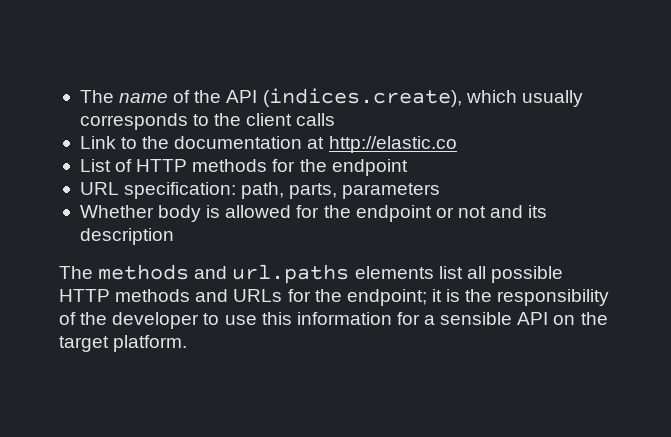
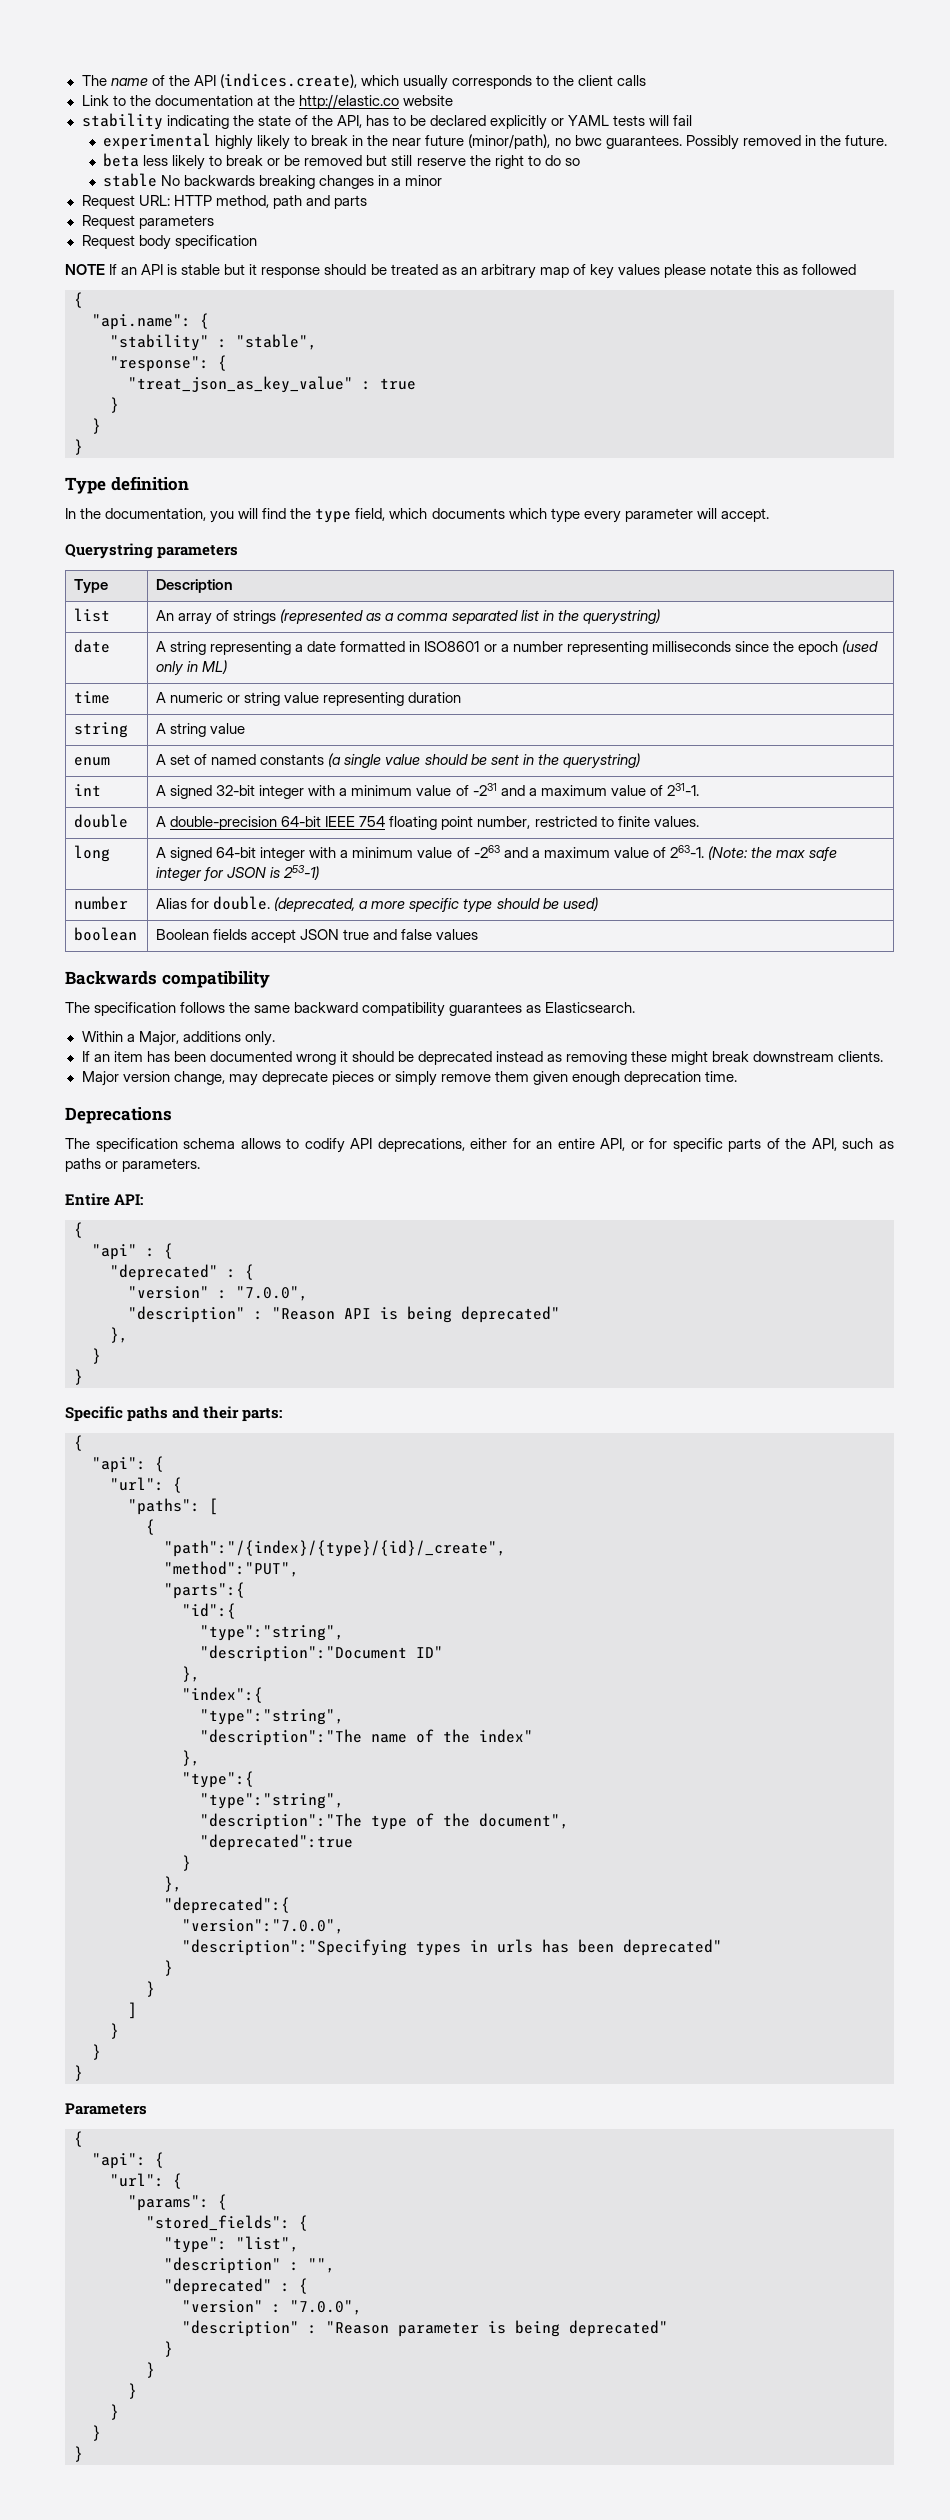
- Link to the documentation at http://elastic.co
- List of HTTP methods for the endpoint
- URL specification: path, parts, parameters
- Whether body is allowed for the endpoint or not and its description
- The methods and url.paths elements list all possible HTTP methods and URLs for the endpoint; it is the responsibility of the developer to use this information for a sensible API on the target platform.
+ Link to the documentation at the http://elastic.co website
+ stability indicating the state of the API, has to be declared explicitly or YAML tests will fail
+ experimental highly likely to break in the near future (minor/path), no bwc guarantees. Possibly removed in the future.
+ beta less likely to break or be removed but still reserve the right to do so
+ stable No backwards breaking changes in a minor
+ Request URL: HTTP method, path and parts
+ Request parameters
+ Request body specification
+ NOTE If an API is stable but it response should be treated as an arbitrary map of key values please notate this as followed
+ {
+ "api.name": {
+ "stability" : "stable",
+ "response": {
+ "treat_json_as_key_value" : true
+ }
+ }
+ }
+ Type definition
+ In the documentation, you will find the type field, which documents which type every parameter will accept.
+ Querystring parameters
+ Type | Description
+ list | An array of strings (represented as a comma separated list in the querystring)
+ date | A string representing a date formatted in ISO8601 or a number representing milliseconds since the epoch (used only in ML)
+ time | A numeric or string value representing duration
+ string | A string value
+ enum | A set of named constants (a single value should be sent in the querystring)
+ int | A signed 32-bit integer with a minimum value of -231 and a maximum value of 231-1.
+ double | A double-precision 64-bit IEEE 754 floating point number, restricted to finite values.
+ long | A signed 64-bit integer with a minimum value of -263 and a maximum value of 263-1. (Note: the max safe integer for JSON is 253-1)
+ number | Alias for double. (deprecated, a more specific type should be used)
+ boolean | Boolean fields accept JSON true and false values
+ Backwards compatibility
+ The specification follows the same backward compatibility guarantees as Elasticsearch.
+ Within a Major, additions only.
+ If an item has been documented wrong it should be deprecated instead as removing these might break downstream clients.
+ Major version change, may deprecate pieces or simply remove them given enough deprecation time.
+ Deprecations
+ The specification schema allows to codify API deprecations, either for an entire API, or for specific parts of the API, such as paths or parameters.
+ Entire API:
+ {
+ "api" : {
+ "deprecated" : {
+ "version" : "7.0.0",
+ "description" : "Reason API is being deprecated"
+ },
+ }
+ }
+ Specific paths and their parts:
+ {
+ "api": {
+ "url": {
+ "paths": [
+ {
+ "path":"/{index}/{type}/{id}/_create",
+ "method":"PUT",
+ "parts":{
+ "id":{
+ "type":"string",
+ "description":"Document ID"
+ },
+ "index":{
+ "type":"string",
+ "description":"The name of the index"
+ },
+ "type":{
+ "type":"string",
+ "description":"The type of the document",
+ "deprecated":true
+ }
+ },
+ "deprecated":{
+ "version":"7.0.0",
+ "description":"Specifying types in urls has been deprecated"
+ }
+ }
+ ]
+ }
+ }
+ }
+ Parameters
+ {
+ "api": {
+ "url": {
+ "params": {
+ "stored_fields": {
+ "type": "list",
+ "description" : "",
+ "deprecated" : {
+ "version" : "7.0.0",
+ "description" : "Reason parameter is being deprecated"
+ }
+ }
+ }
+ }
+ }
+ }

